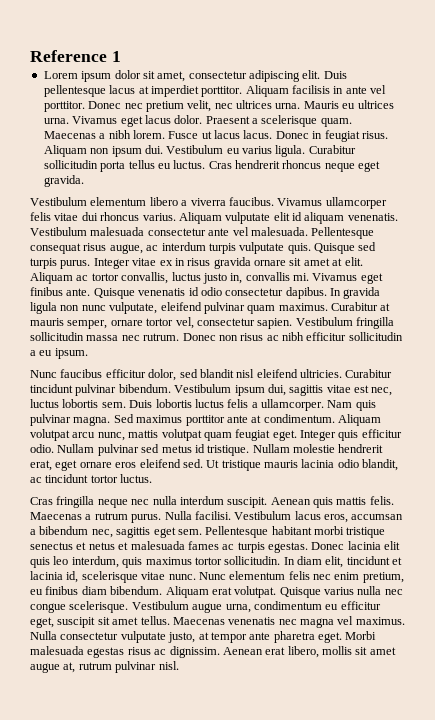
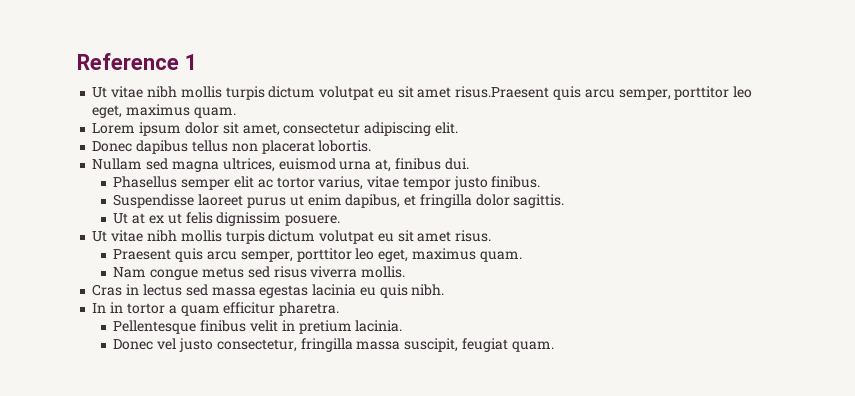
+ Ut vitae nibh mollis turpis dictum volutpat eu sit amet risus.Praesent quis arcu semper, porttitor leo eget, maximus quam.
- Lorem ipsum dolor sit amet, consectetur adipiscing elit. Duis pellentesque lacus at imperdiet porttitor. Aliquam facilisis in ante vel porttitor. Donec nec pretium velit, nec ultrices urna. Mauris eu ultrices urna. Vivamus eget lacus dolor. Praesent a scelerisque quam. Maecenas a nibh lorem. Fusce ut lacus lacus. Donec in feugiat risus. Aliquam non ipsum dui. Vestibulum eu varius ligula. Curabitur sollicitudin porta tellus eu luctus. Cras hendrerit rhoncus neque eget gravida.
- Vestibulum elementum libero a viverra faucibus. Vivamus ullamcorper felis vitae dui rhoncus varius. Aliquam vulputate elit id aliquam venenatis. Vestibulum malesuada consectetur ante vel malesuada. Pellentesque consequat risus augue, ac interdum turpis vulputate quis. Quisque sed turpis purus. Integer vitae ex in risus gravida ornare sit amet at elit. Aliquam ac tortor convallis, luctus justo in, convallis mi. Vivamus eget finibus ante. Quisque venenatis id odio consectetur dapibus. In gravida ligula non nunc vulputate, eleifend pulvinar quam maximus. Curabitur at mauris semper, ornare tortor vel, consectetur sapien. Vestibulum fringilla sollicitudin massa nec rutrum. Donec non risus ac nibh efficitur sollicitudin a eu ipsum.
- Nunc faucibus efficitur dolor, sed blandit nisl eleifend ultricies. Curabitur tincidunt pulvinar bibendum. Vestibulum ipsum dui, sagittis vitae est nec, luctus lobortis sem. Duis lobortis luctus felis a ullamcorper. Nam quis pulvinar magna. Sed maximus porttitor ante at condimentum. Aliquam volutpat arcu nunc, mattis volutpat quam feugiat eget. Integer quis efficitur odio. Nullam pulvinar sed metus id tristique. Nullam molestie hendrerit erat, eget ornare eros eleifend sed. Ut tristique mauris lacinia odio blandit, ac tincidunt tortor luctus.
- Cras fringilla neque nec nulla interdum suscipit. Aenean quis mattis felis. Maecenas a rutrum purus. Nulla facilisi. Vestibulum lacus eros, accumsan a bibendum nec, sagittis eget sem. Pellentesque habitant morbi tristique senectus et netus et malesuada fames ac turpis egestas. Donec lacinia elit quis leo interdum, quis maximus tortor sollicitudin. In diam elit, tincidunt et lacinia id, scelerisque vitae nunc. Nunc elementum felis nec enim pretium, eu finibus diam bibendum. Aliquam erat volutpat. Quisque varius nulla nec congue scelerisque. Vestibulum augue urna, condimentum eu efficitur eget, suscipit sit amet tellus. Maecenas venenatis nec magna vel maximus. Nulla consectetur vulputate justo, at tempor ante pharetra eget. Morbi malesuada egestas risus ac dignissim. Aenean erat libero, mollis sit amet augue at, rutrum pulvinar nisl.
+ Lorem ipsum dolor sit amet, consectetur adipiscing elit.
+ Donec dapibus tellus non placerat lobortis.
+ Nullam sed magna ultrices, euismod urna at, finibus dui.
+ Phasellus semper elit ac tortor varius, vitae tempor justo finibus.
+ Suspendisse laoreet purus ut enim dapibus, et fringilla dolor sagittis.
+ Ut at ex ut felis dignissim posuere.
+ Ut vitae nibh mollis turpis dictum volutpat eu sit amet risus.
+ Praesent quis arcu semper, porttitor leo eget, maximus quam.
+ Nam congue metus sed risus viverra mollis.
+ Cras in lectus sed massa egestas lacinia eu quis nibh.
+ In in tortor a quam efficitur pharetra.
+ Pellentesque finibus velit in pretium lacinia.
+ Donec vel justo consectetur, fringilla massa suscipit, feugiat quam.

